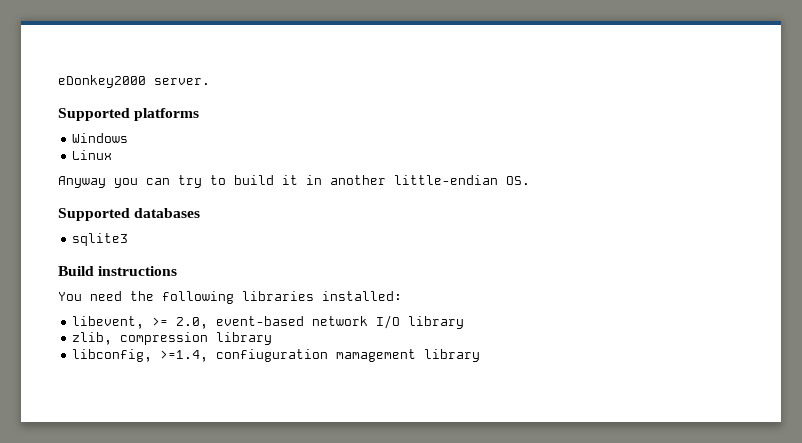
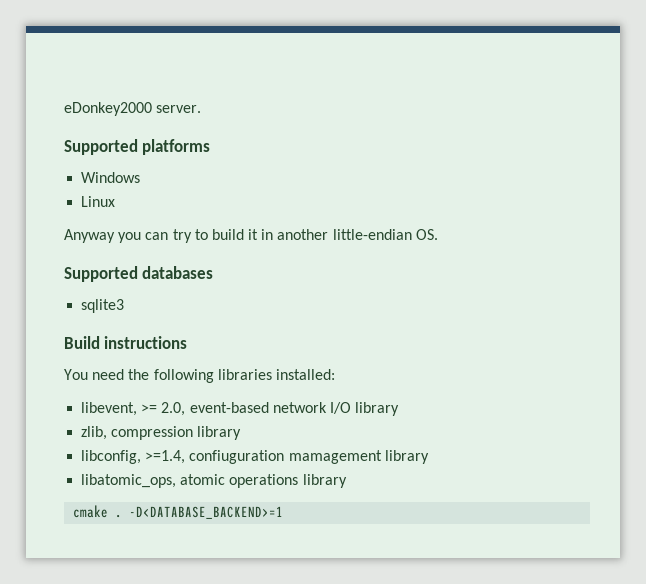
+ libatomic_ops, atomic operations library
+ cmake . -D<DATABASE_BACKEND>=1

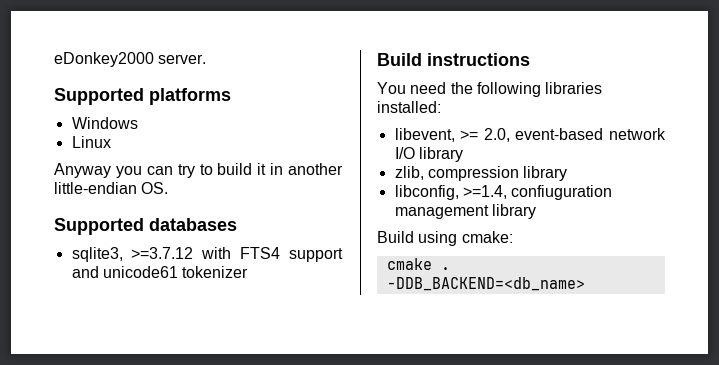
- sqlite3
+ sqlite3, >=3.7.12 with FTS4 support and unicode61 tokenizer
- libconfig, >=1.4, confiuguration mamagement library
- libatomic_ops, atomic operations library
+ libconfig, >=1.4, confiuguration management library
+ Build using cmake:
- -D<DATABASE_BACKEND>=1
+ -DDB_BACKEND=<db_name>

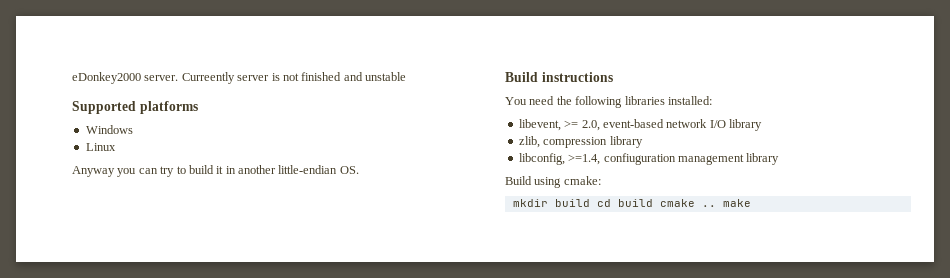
+ Curreently server is not finished and unstable
- Supported databases
- sqlite3, >=3.7.12 with FTS4 support and unicode61 tokenizer
- cmake . -DDB_BACKEND=<db_name>
+ mkdir build cd build cmake .. make

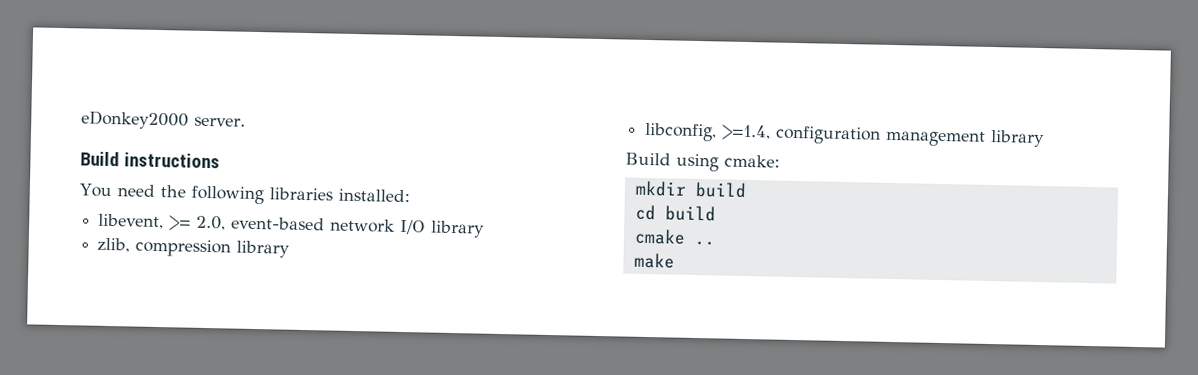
- Curreently server is not finished and unstable
- Supported platforms
- Windows
- Linux
- Anyway you can try to build it in another little-endian OS.
- libconfig, >=1.4, confiuguration management library
+ libconfig, >=1.4, configuration management library
- mkdir build cd build cmake .. make
+ mkdir build
+ cd build
+ cmake ..
+ make

